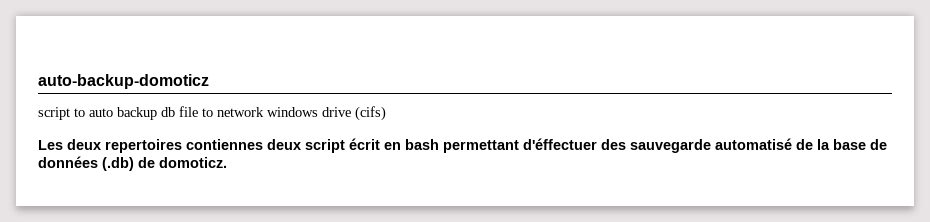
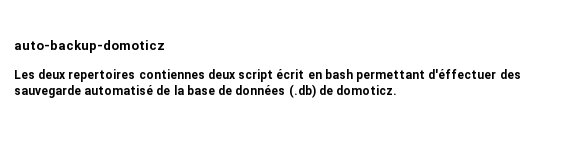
- script to auto backup db file to network windows drive (cifs)

